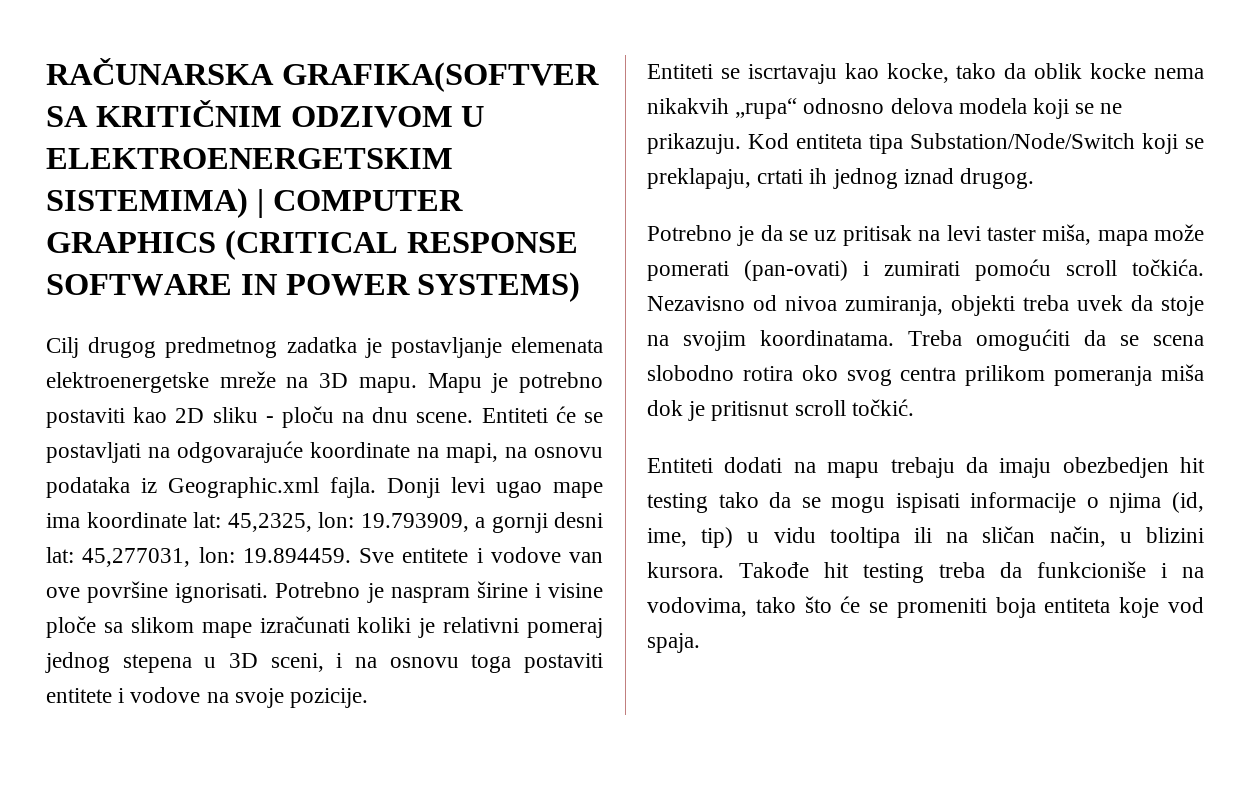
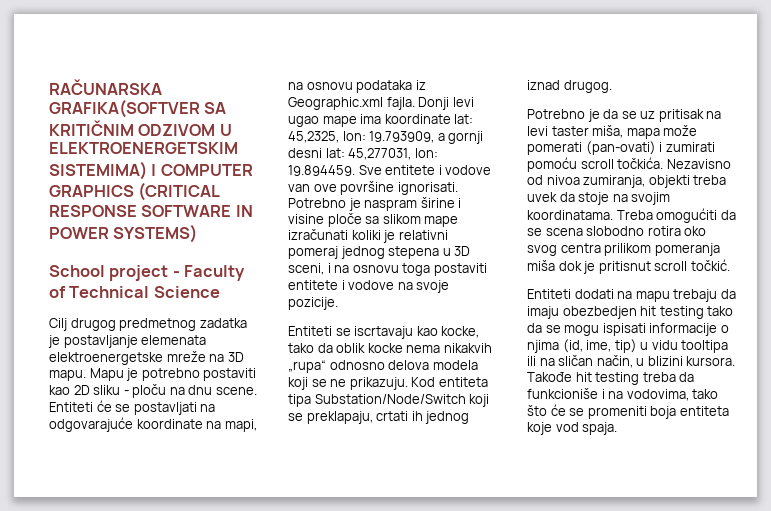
+ School project - Faculty of Technical Science

